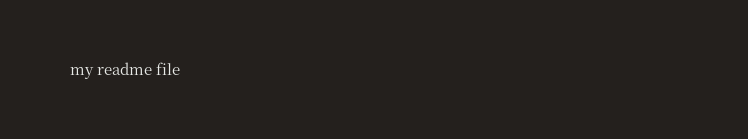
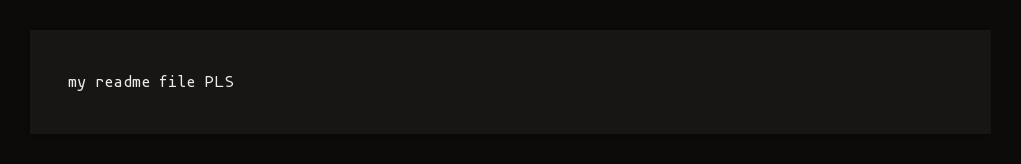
- my readme file
+ my readme file PLS

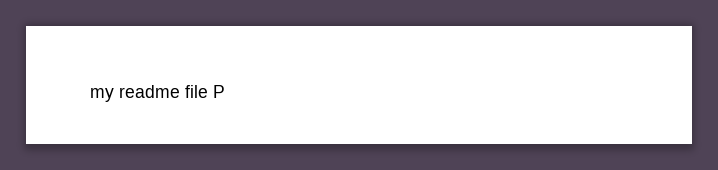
- my readme file PLS
+ my readme file P

